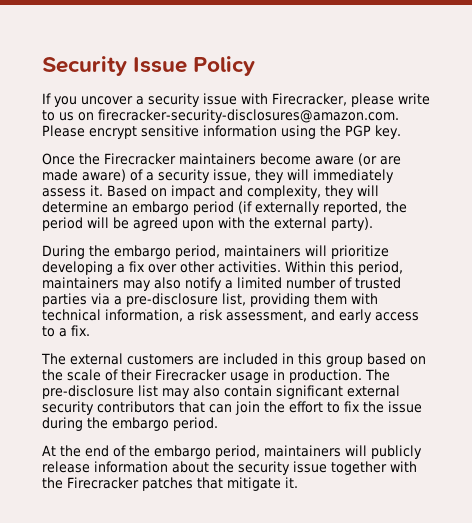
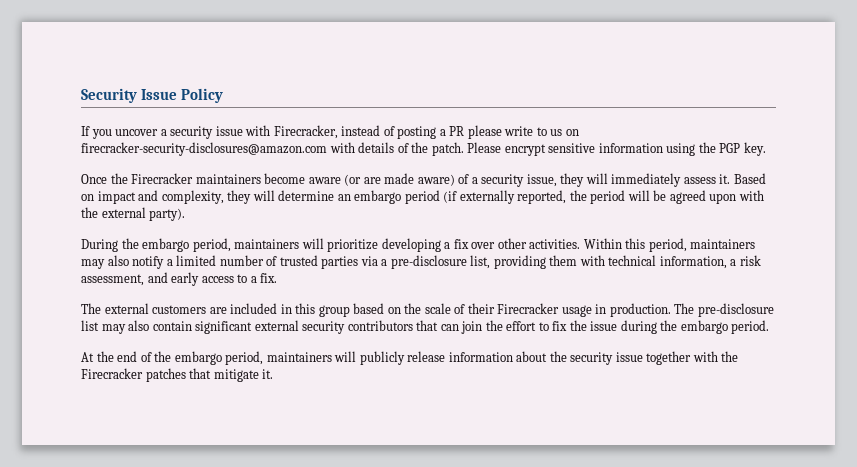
- If you uncover a security issue with Firecracker, please write to us on firecracker-security-disclosures@amazon.com. Please encrypt sensitive information using the PGP key.
+ If you uncover a security issue with Firecracker, instead of posting a PR please write to us on firecracker-security-disclosures@amazon.com with details of the patch. Please encrypt sensitive information using the PGP key.

